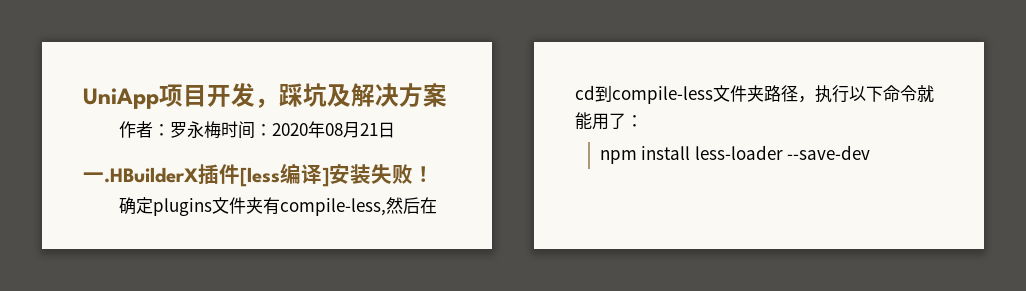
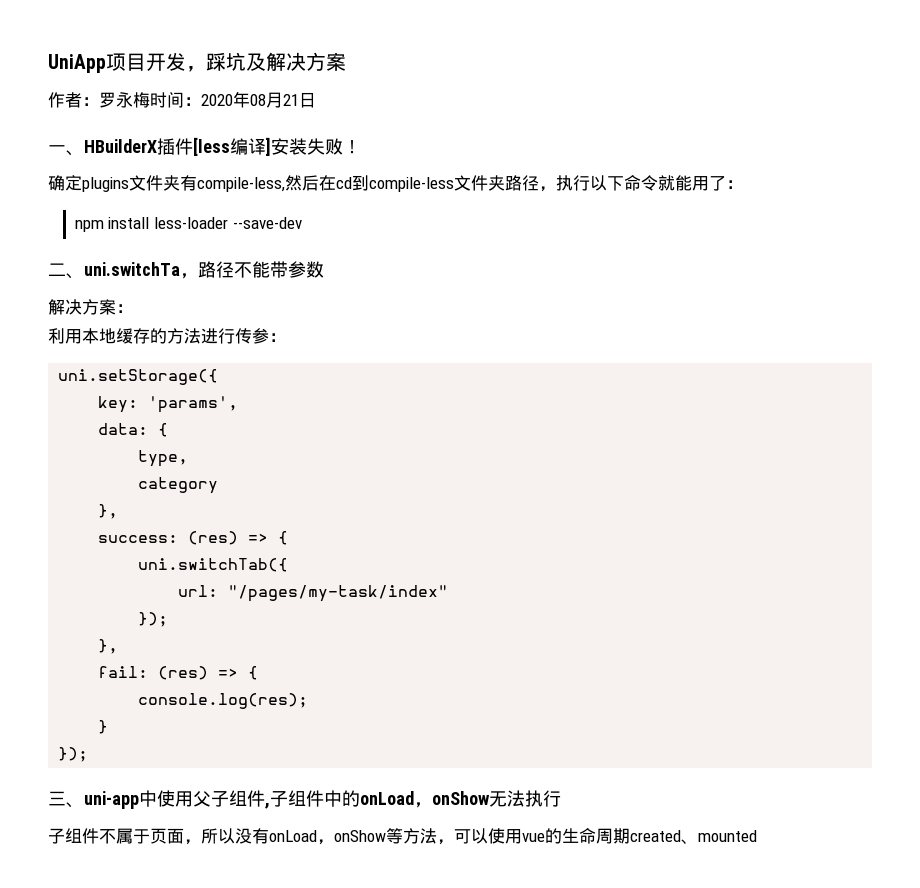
- 一.HBuilderX插件[less编译]安装失败！
+ 一、HBuilderX插件[less编译]安装失败！
+ 二、uni.switchTa，路径不能带参数
+ 解决方案：
+ 利用本地缓存的方法进行传参：
+ uni.setStorage({
+ key: 'params',
+ data: {
+ type,
+ category
+ },
+ success: (res) => {
+ uni.switchTab({
+ url: "/pages/my-task/index"
+ });
+ },
+ fail: (res) => {
+ console.log(res);
+ }
+ });
+ 三、uni-app中使用父子组件,子组件中的onLoad，onShow无法执行
+ 子组件不属于页面，所以没有onLoad，onShow等方法，可以使用vue的生命周期created、mounted

